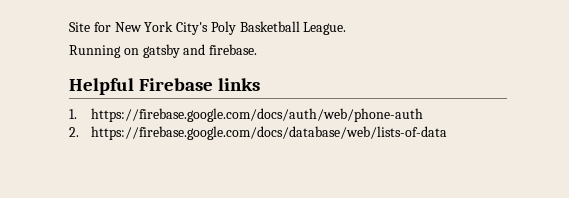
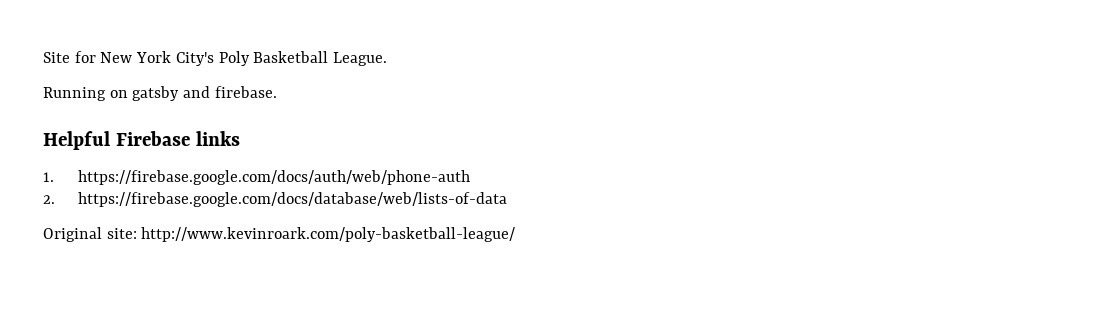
+ Original site: http://www.kevinroark.com/poly-basketball-league/

